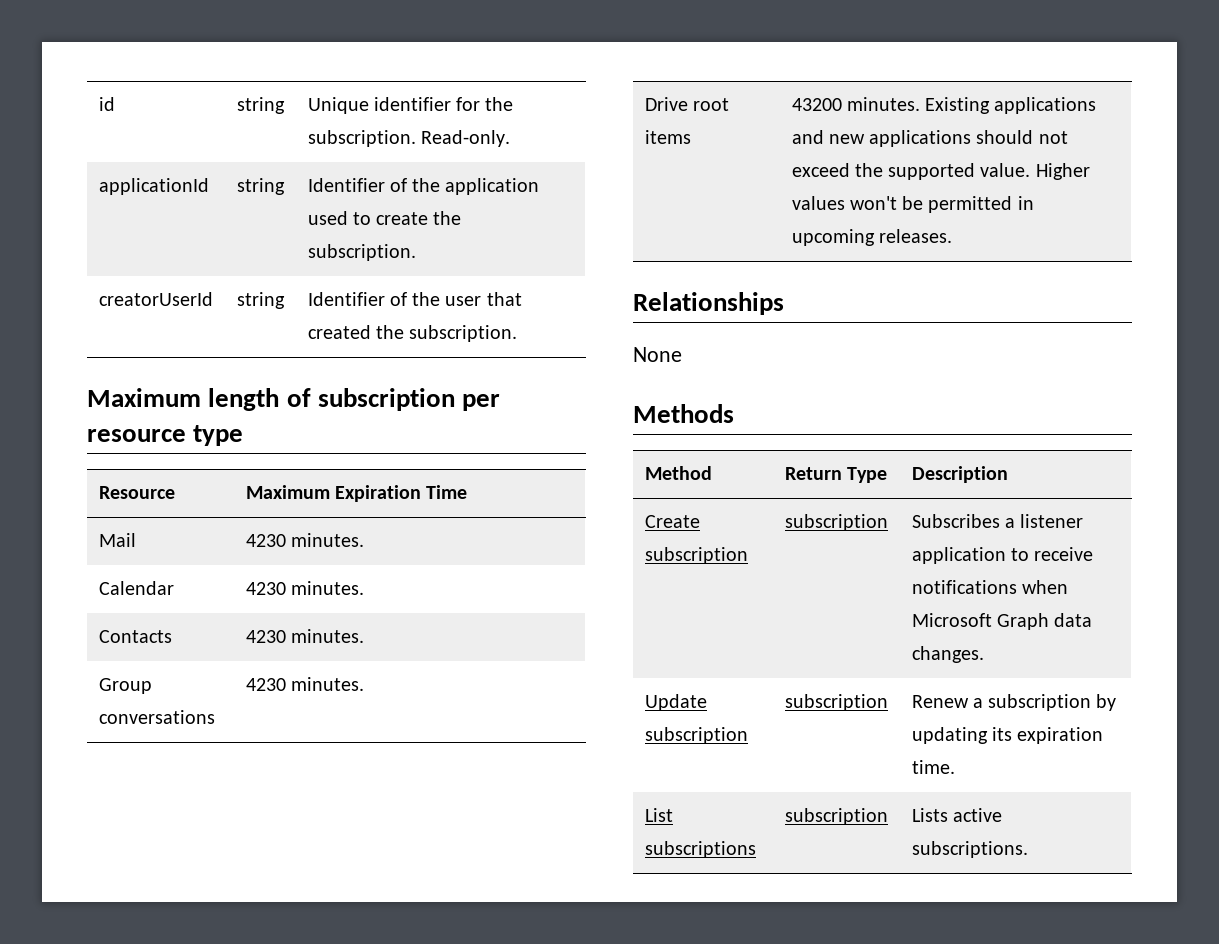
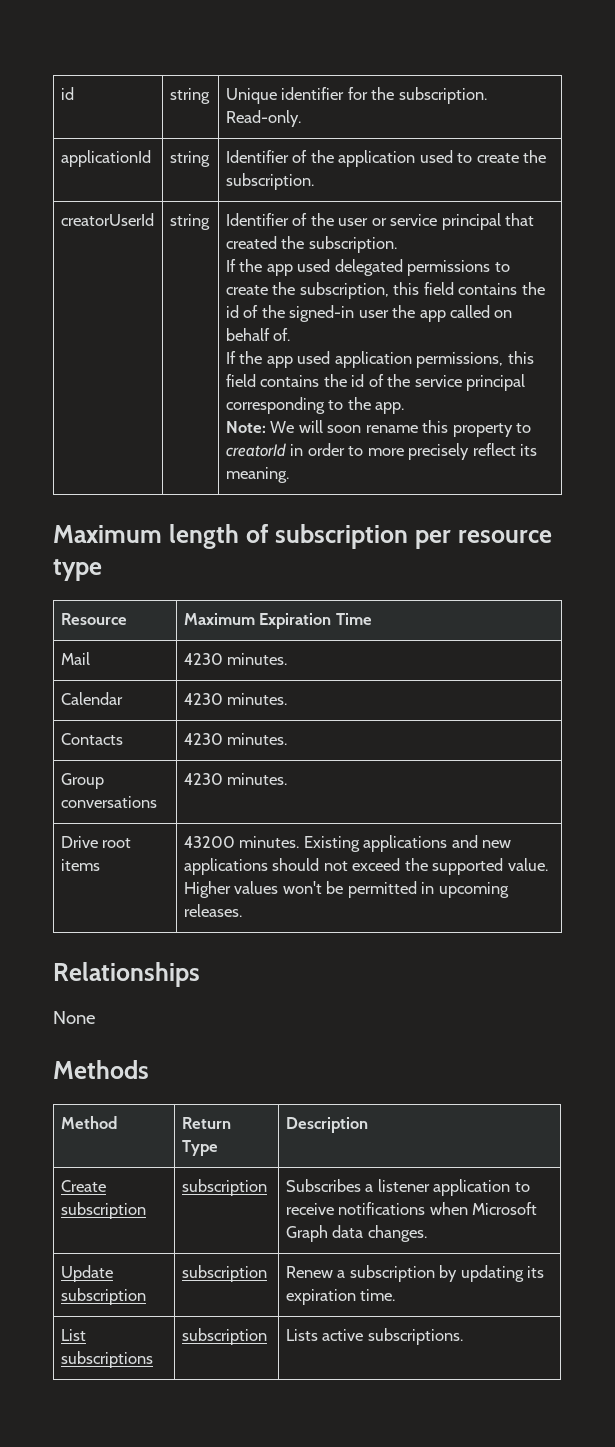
- Identifier of the user that created the subscription.
+ Identifier of the user or service principal that created the subscription.
+ If the app used delegated permissions to create the subscription, this field contains the id of the signed-in user the app called on behalf of.
+ If the app used application permissions, this field contains the id of the service principal corresponding to the app.
+ Note: We will soon rename this property to creatorId in order to more precisely reflect its meaning.

